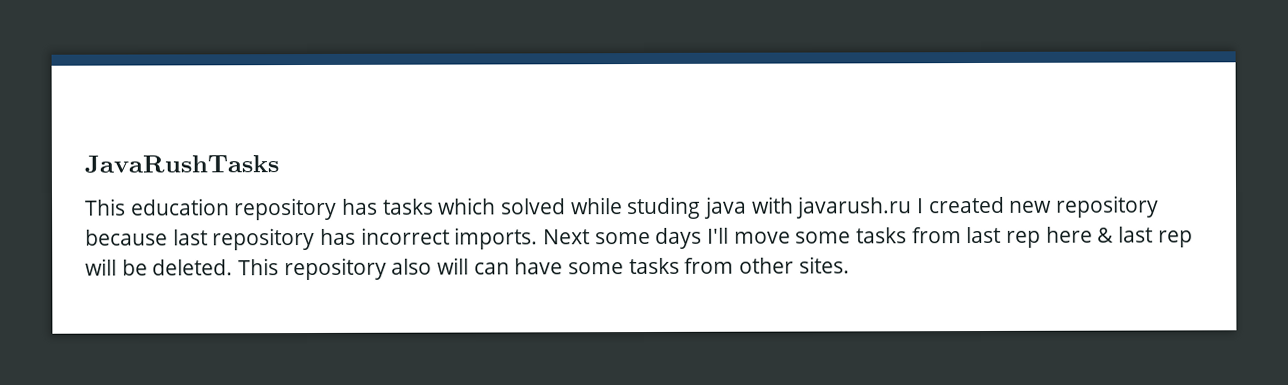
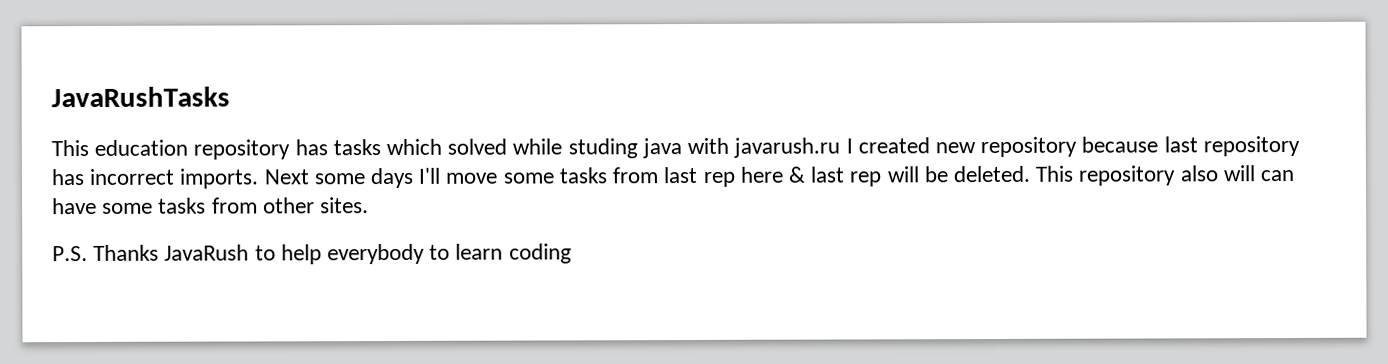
+ P.S. Thanks JavaRush to help everybody to learn coding

